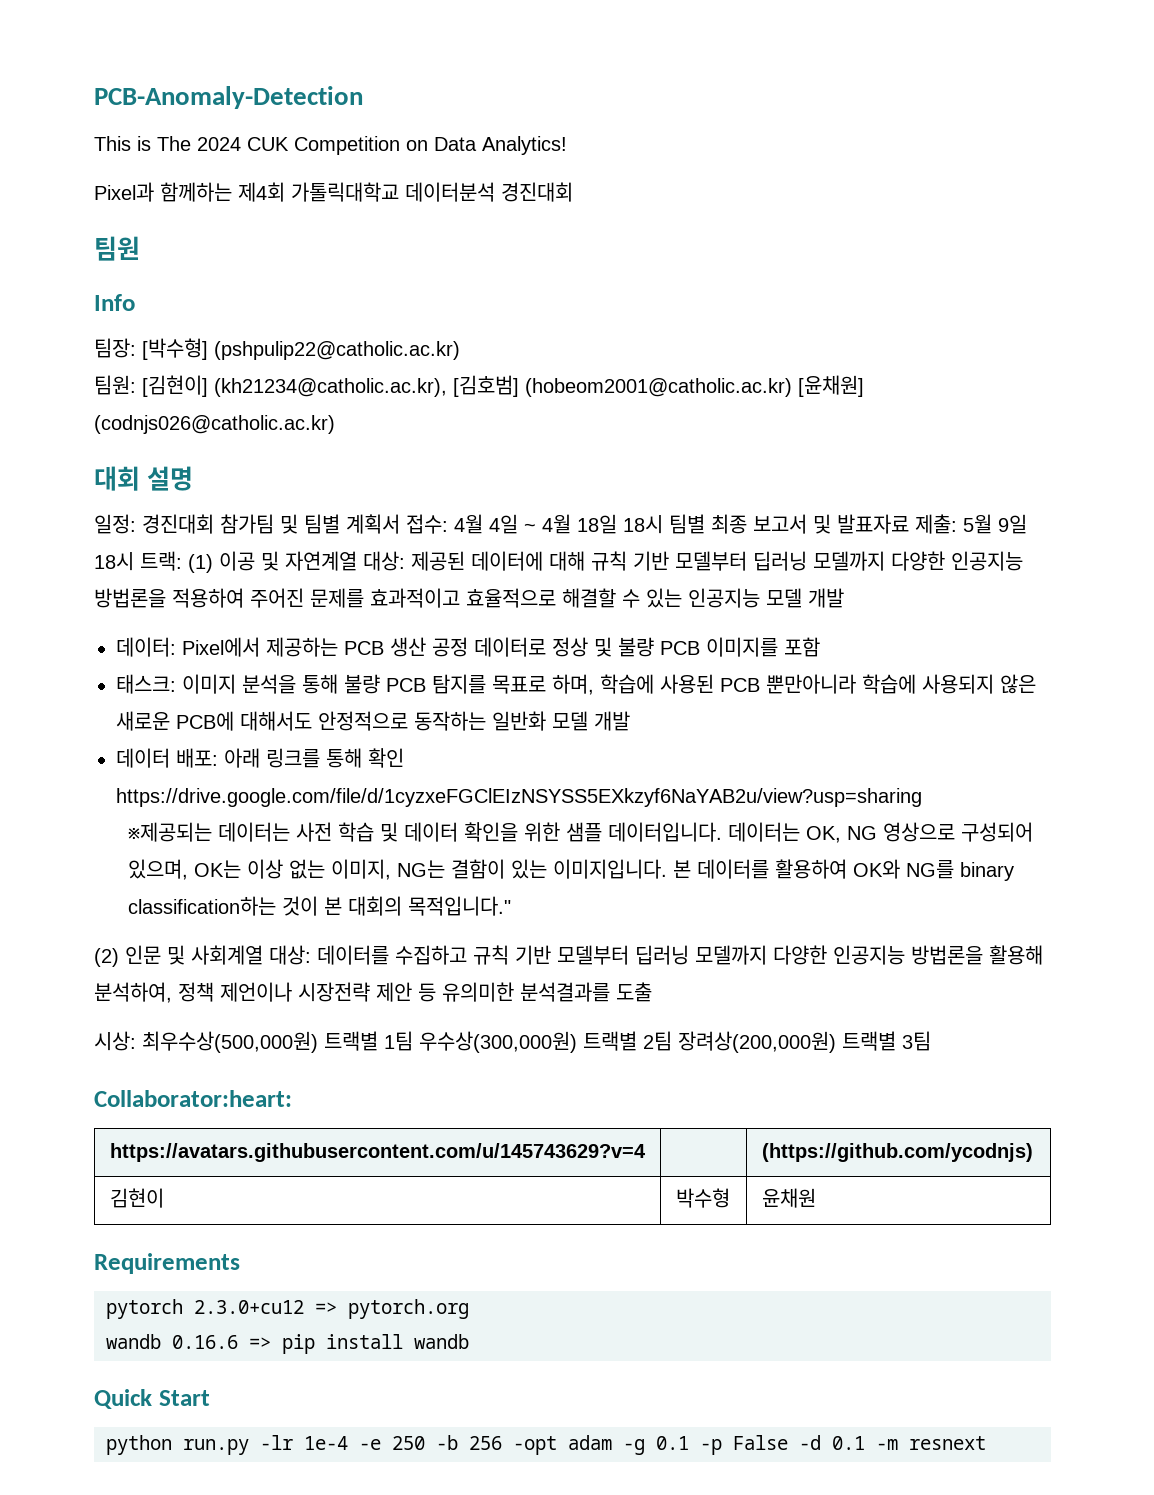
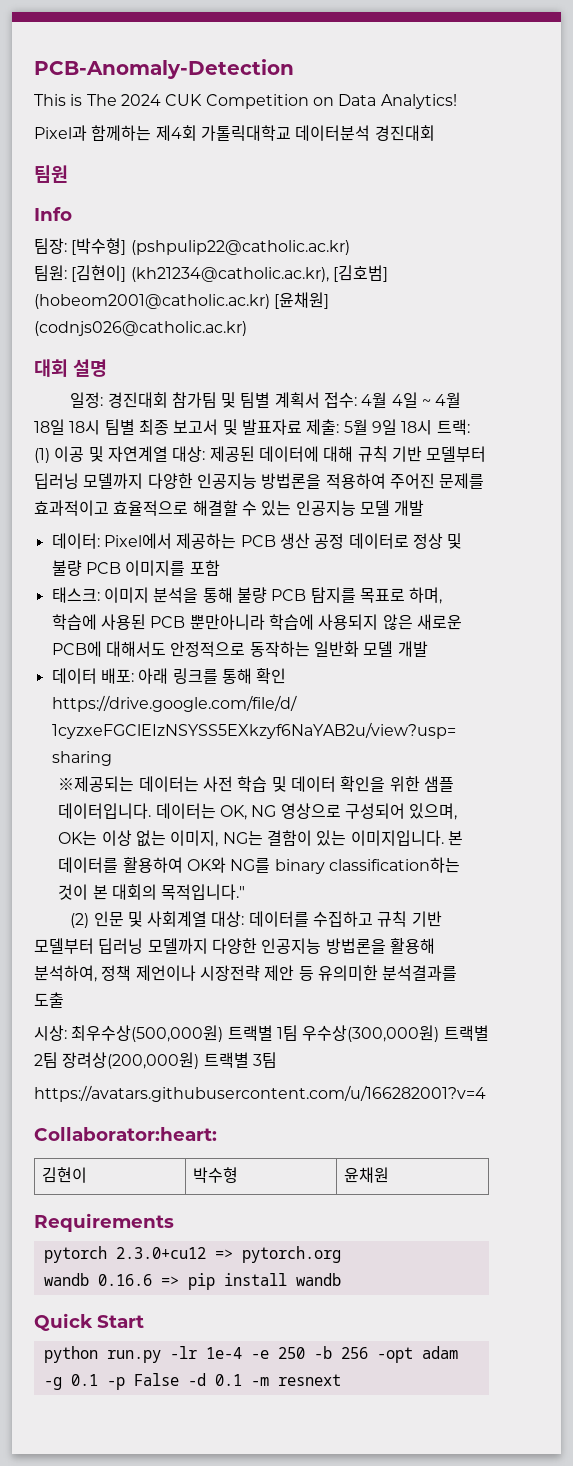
+ https://avatars.githubusercontent.com/u/166282001?v=4
- https://avatars.githubusercontent.com/u/145743629?v=4 | | (https://github.com/ycodnjs)

